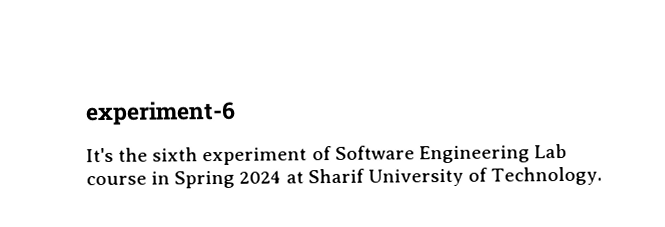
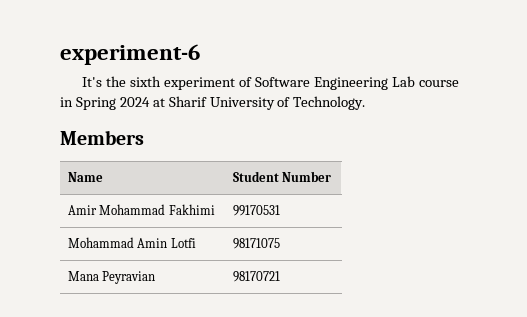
+ Members
+ Name | Student Number
+ Amir Mohammad Fakhimi | 99170531
+ Mohammad Amin Lotfi | 98171075
+ Mana Peyravian | 98170721

